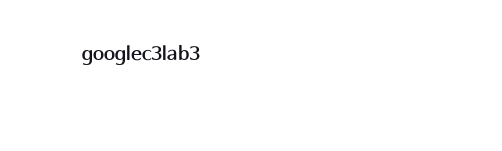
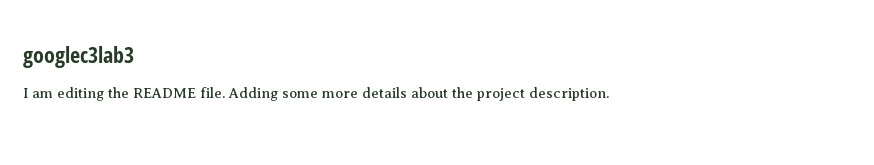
+ I am editing the README file. Adding some more details about the project description.

